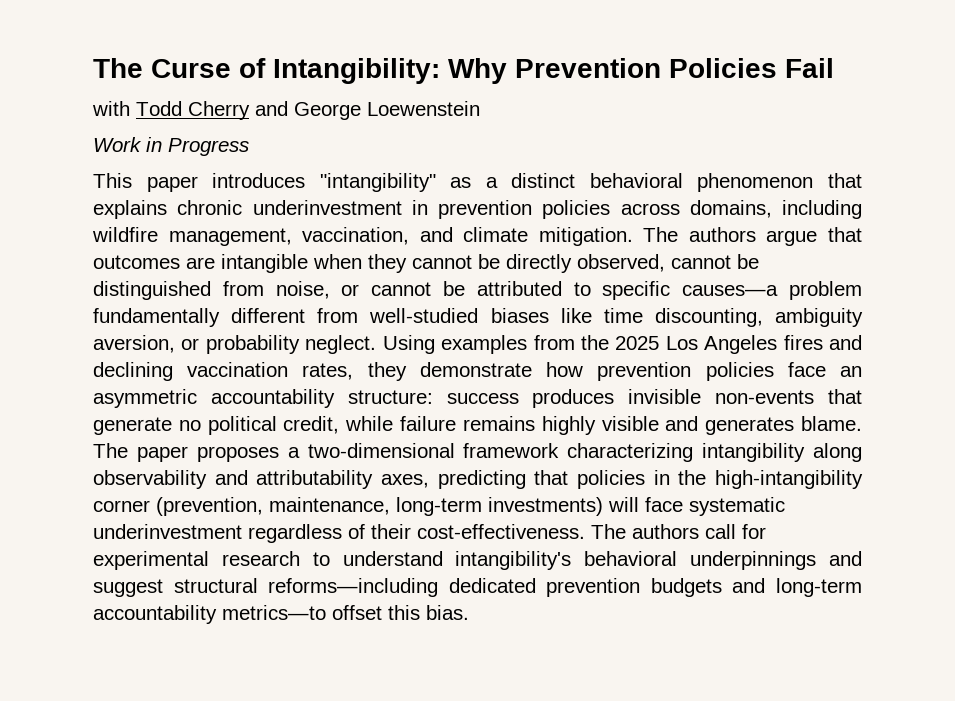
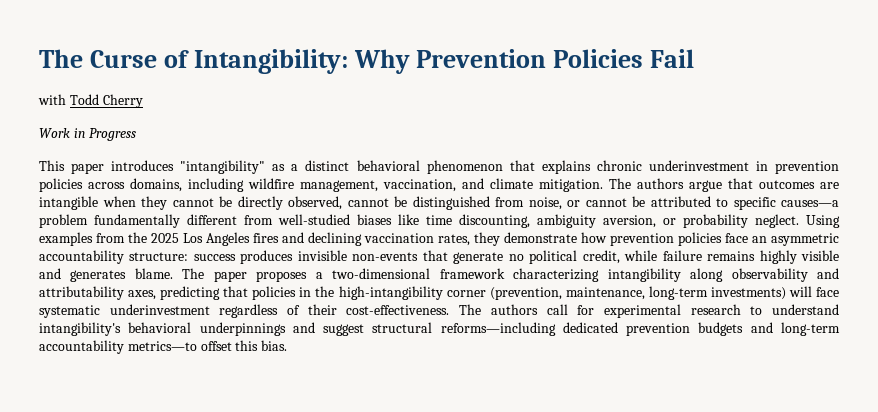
- with Todd Cherry and George Loewenstein
+ with Todd Cherry

